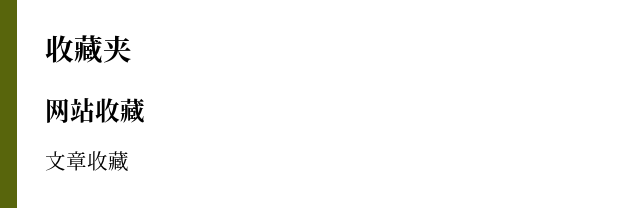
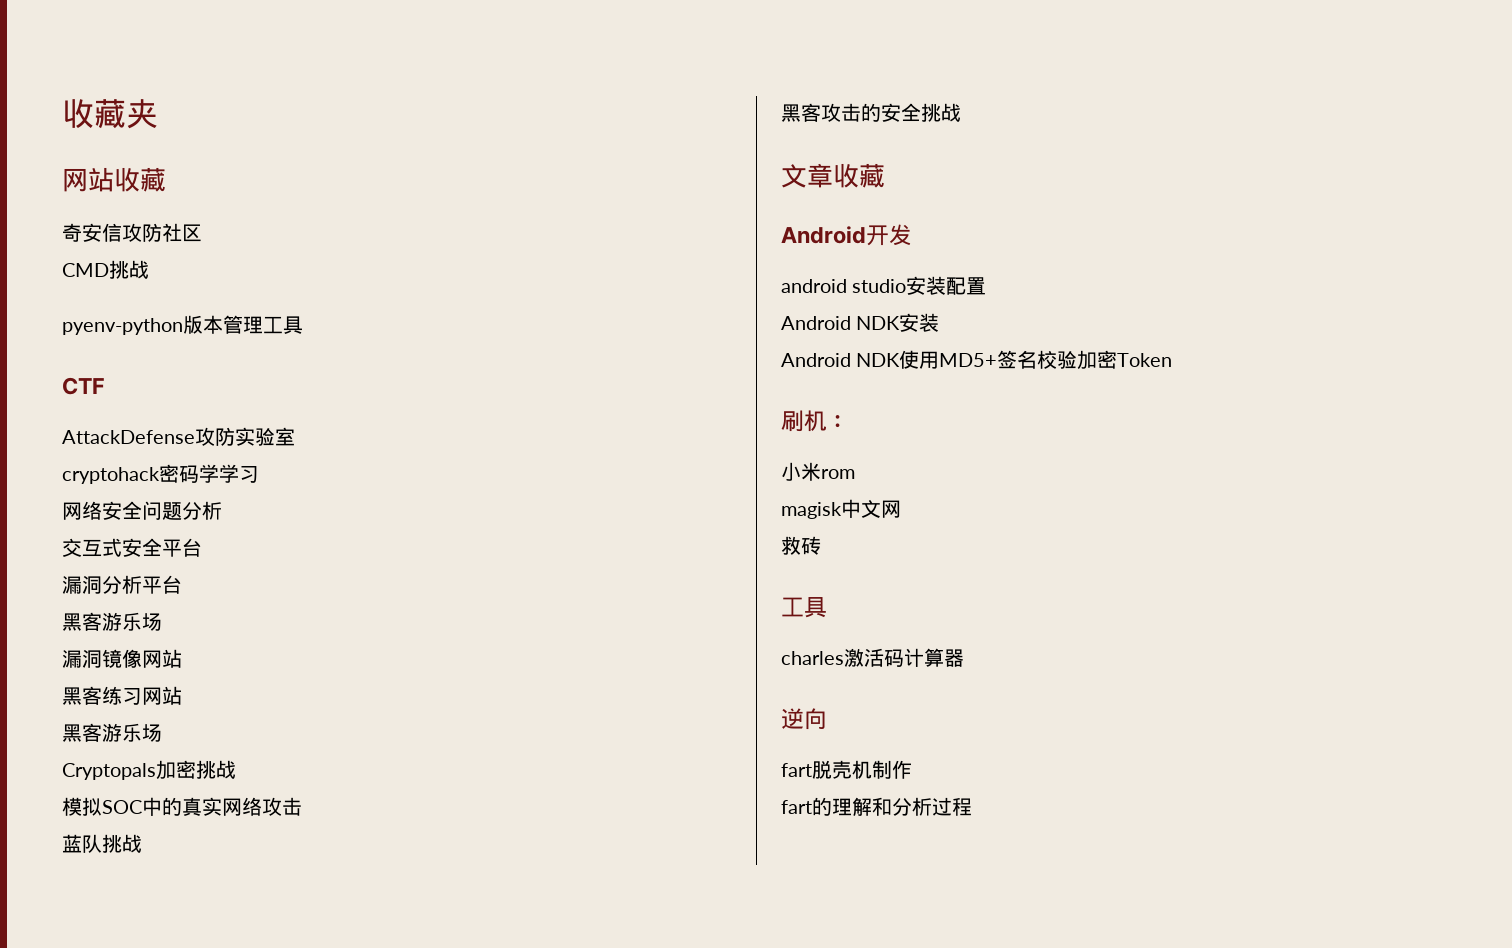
+ 奇安信攻防社区
+ CMD挑战
+ pyenv-python版本管理工具
+ CTF
+ AttackDefense攻防实验室
+ cryptohack密码学学习
+ 网络安全问题分析
+ 交互式安全平台
+ 漏洞分析平台
+ 黑客游乐场
+ 漏洞镜像网站
+ 黑客练习网站
+ 黑客游乐场
+ Cryptopals加密挑战
+ 模拟SOC中的真实网络攻击
+ 蓝队挑战
+ 黑客攻击的安全挑战
  文章收藏
+ Android开发
+ android studio安装配置
+ Android NDK安装
+ Android NDK使用MD5+签名校验加密Token
+ 刷机：
+ 小米rom
+ magisk中文网
+ 救砖
+ 工具
+ charles激活码计算器
+ 逆向
+ fart脱壳机制作
+ fart的理解和分析过程

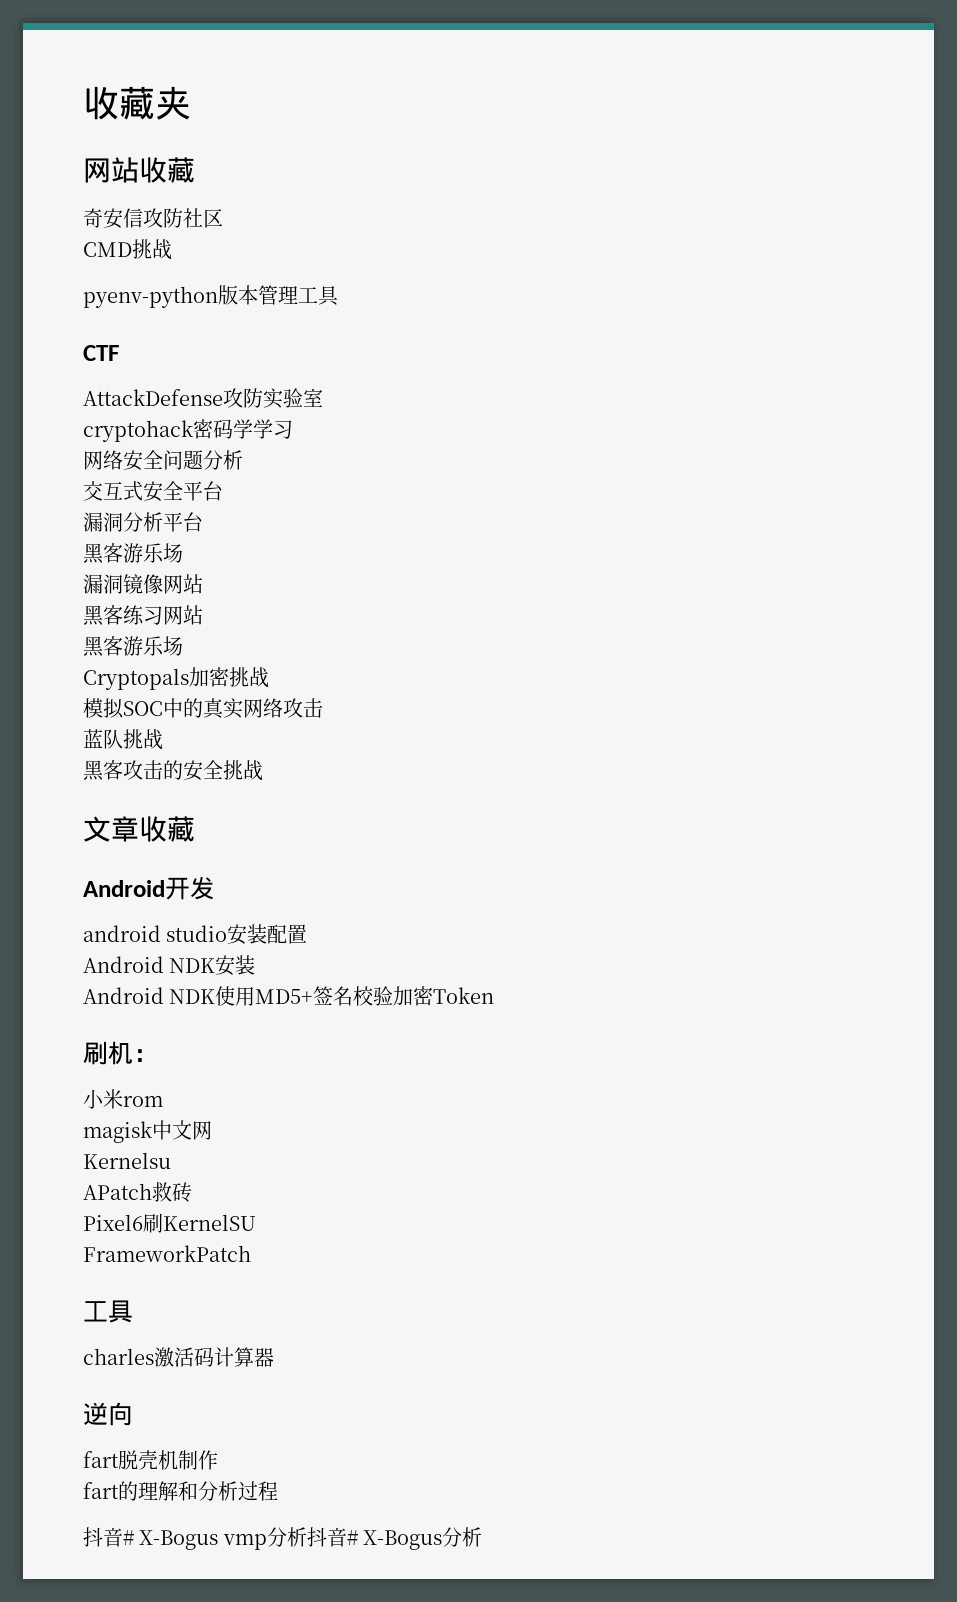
- 救砖
+ Kernelsu
+ APatch救砖
+ Pixel6刷KernelSU
+ FrameworkPatch
+ 抖音# X-Bogus vmp分析抖音# X-Bogus分析

